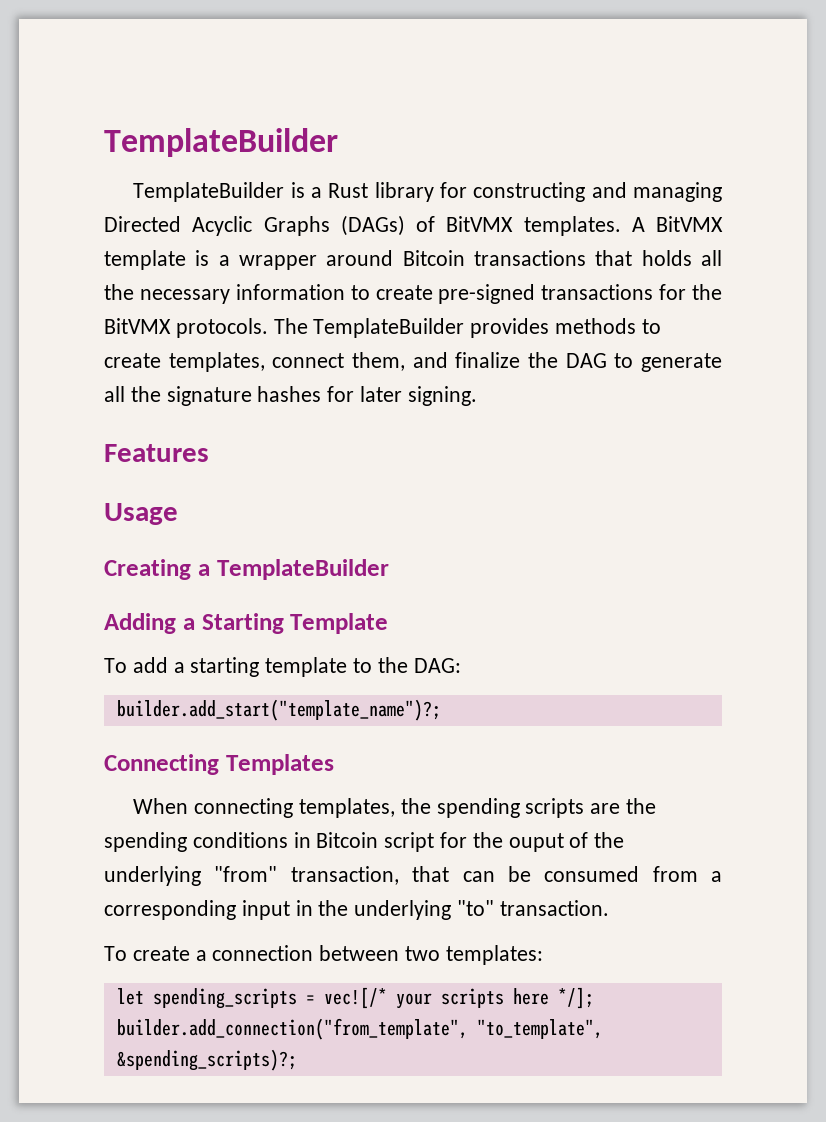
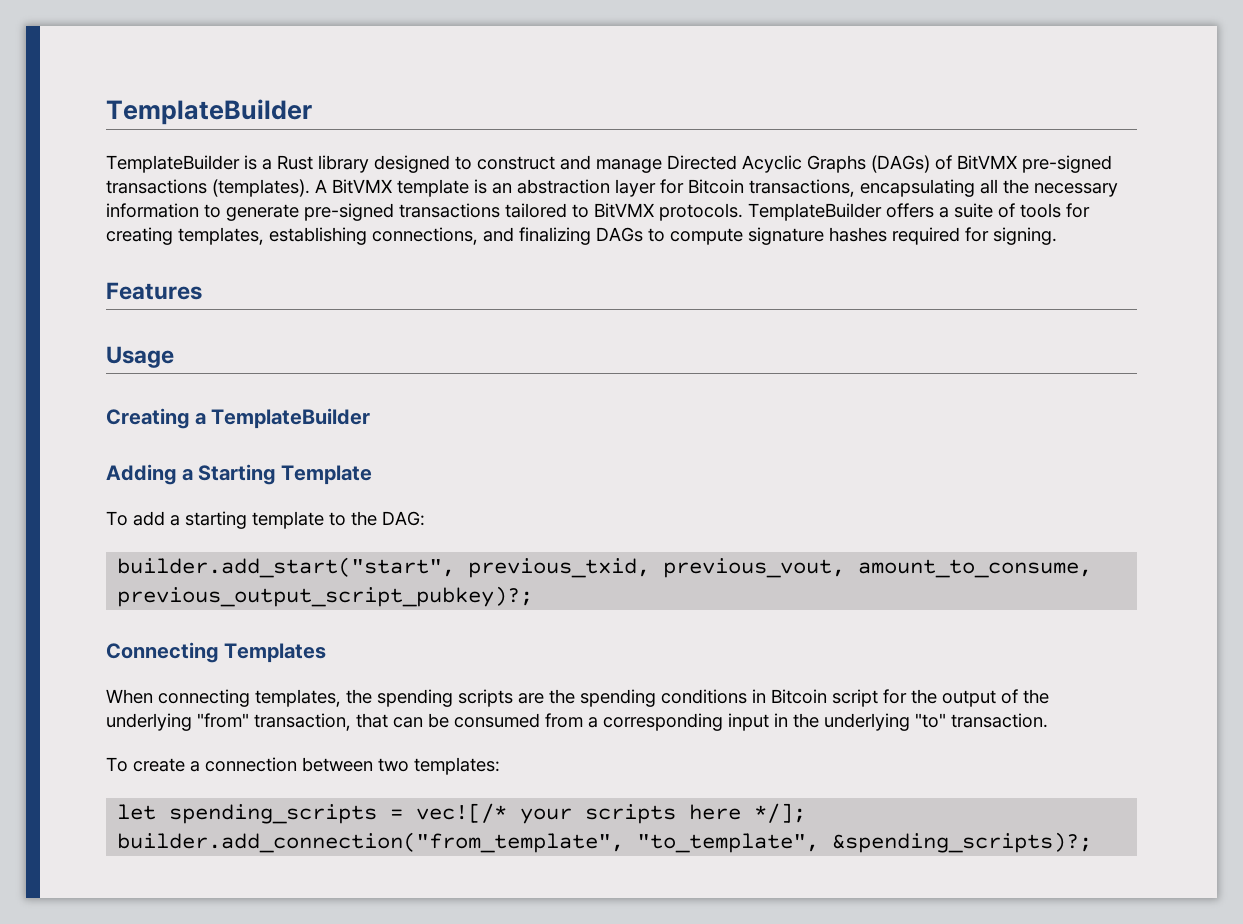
- TemplateBuilder is a Rust library for constructing and managing Directed Acyclic Graphs (DAGs) of BitVMX templates.
+ TemplateBuilder is a Rust library designed to construct and manage Directed Acyclic Graphs (DAGs) of BitVMX pre-signed transactions (templates).
- A BitVMX template is a wrapper around Bitcoin transactions that holds all the necessary information to create pre-signed transactions for the BitVMX protocols. The TemplateBuilder provides methods to create templates, connect them, and finalize the DAG to generate all the signature hashes for later signing.
+ A BitVMX template is an abstraction layer for Bitcoin transactions, encapsulating all the necessary information to generate pre-signed transactions tailored to BitVMX protocols. TemplateBuilder offers a suite of tools for creating templates, establishing connections, and finalizing DAGs to compute signature hashes required for signing.
- builder.add_start("template_name")?;
+ builder.add_start("start", previous_txid, previous_vout, amount_to_consume, previous_output_script_pubkey)?;
- When connecting templates, the spending scripts are the spending conditions in Bitcoin script for the ouput of the underlying "from" transaction, that can be consumed from a corresponding input in the underlying "to" transaction.
+ When connecting templates, the spending scripts are the spending conditions in Bitcoin script for the output of the underlying "from" transaction, that can be consumed from a corresponding input in the underlying "to" transaction.

